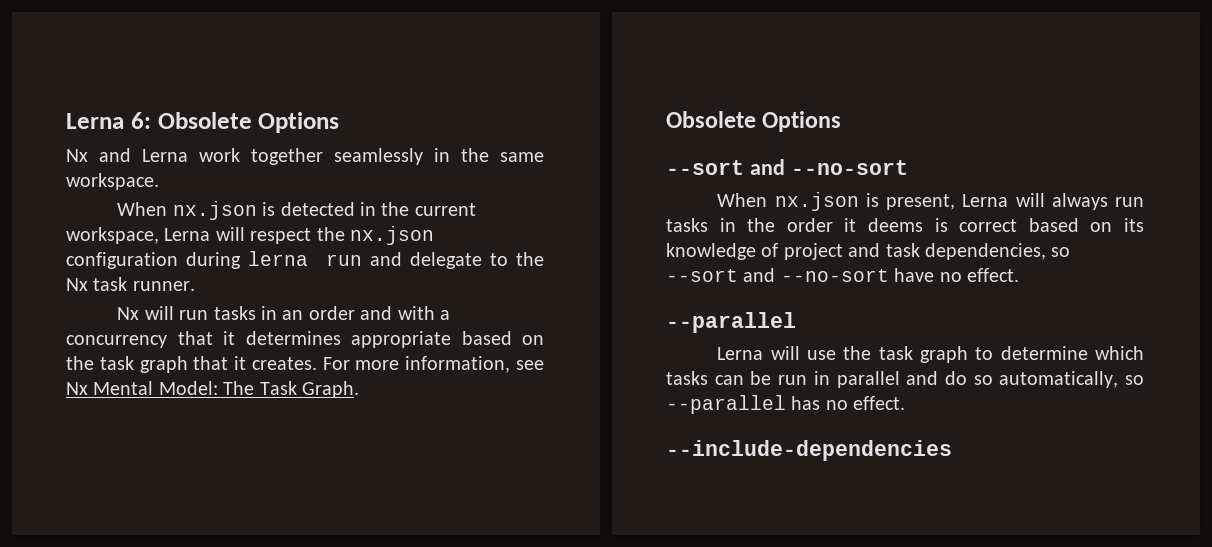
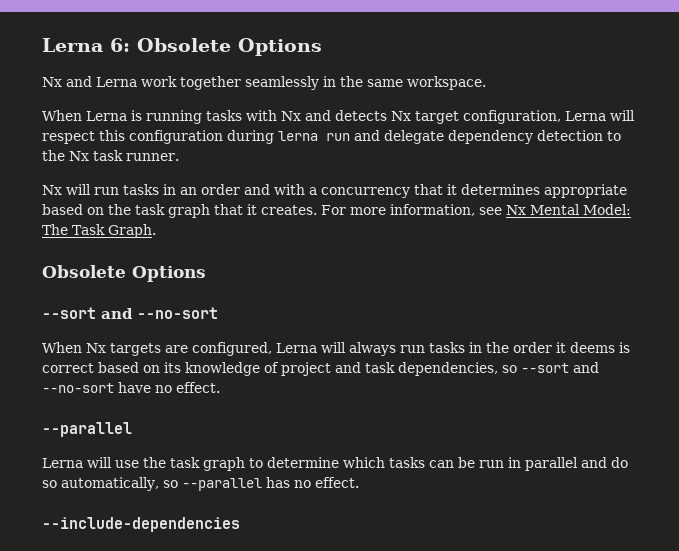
- When nx.json is detected in the current workspace, Lerna will respect the nx.json configuration during lerna run and delegate to the Nx task runner.
+ When Lerna is running tasks with Nx and detects Nx target configuration, Lerna will respect this configuration during lerna run and delegate dependency detection to the Nx task runner.
- When nx.json is present, Lerna will always run tasks in the order it deems is correct based on its knowledge of project and task dependencies, so --sort and --no-sort have no effect.
+ When Nx targets are configured, Lerna will always run tasks in the order it deems is correct based on its knowledge of project and task dependencies, so --sort and --no-sort have no effect.

